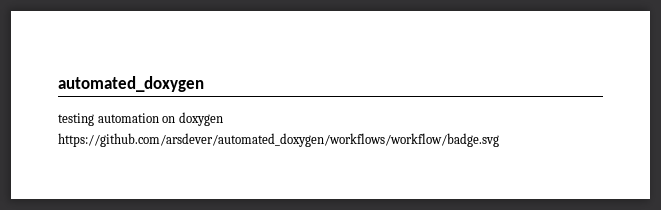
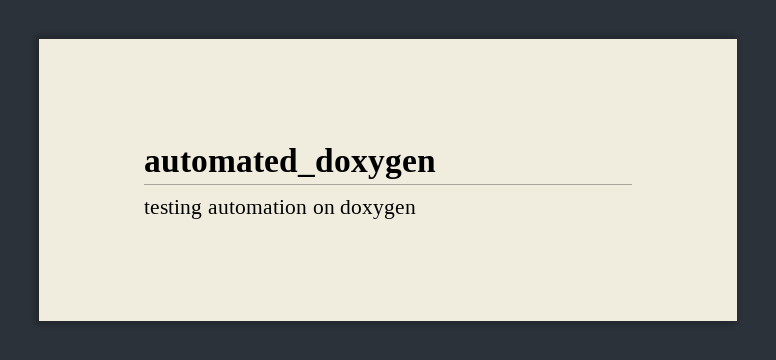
- testing automation on doxygen https://github.com/arsdever/automated_doxygen/workflows/workflow/badge.svg
+ testing automation on doxygen

